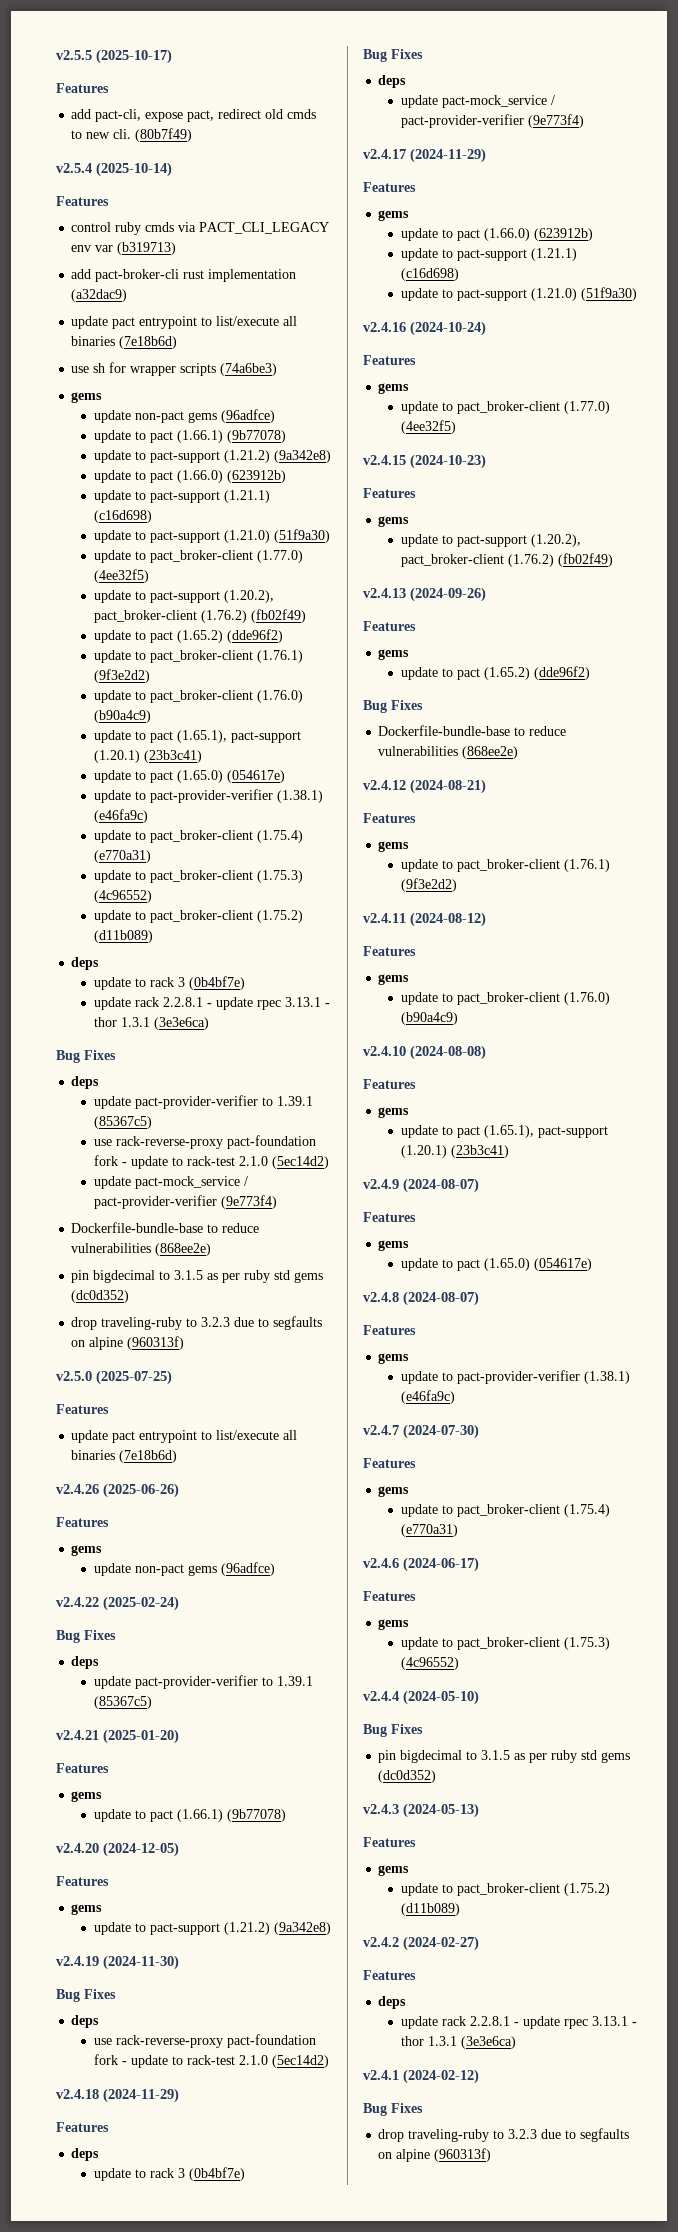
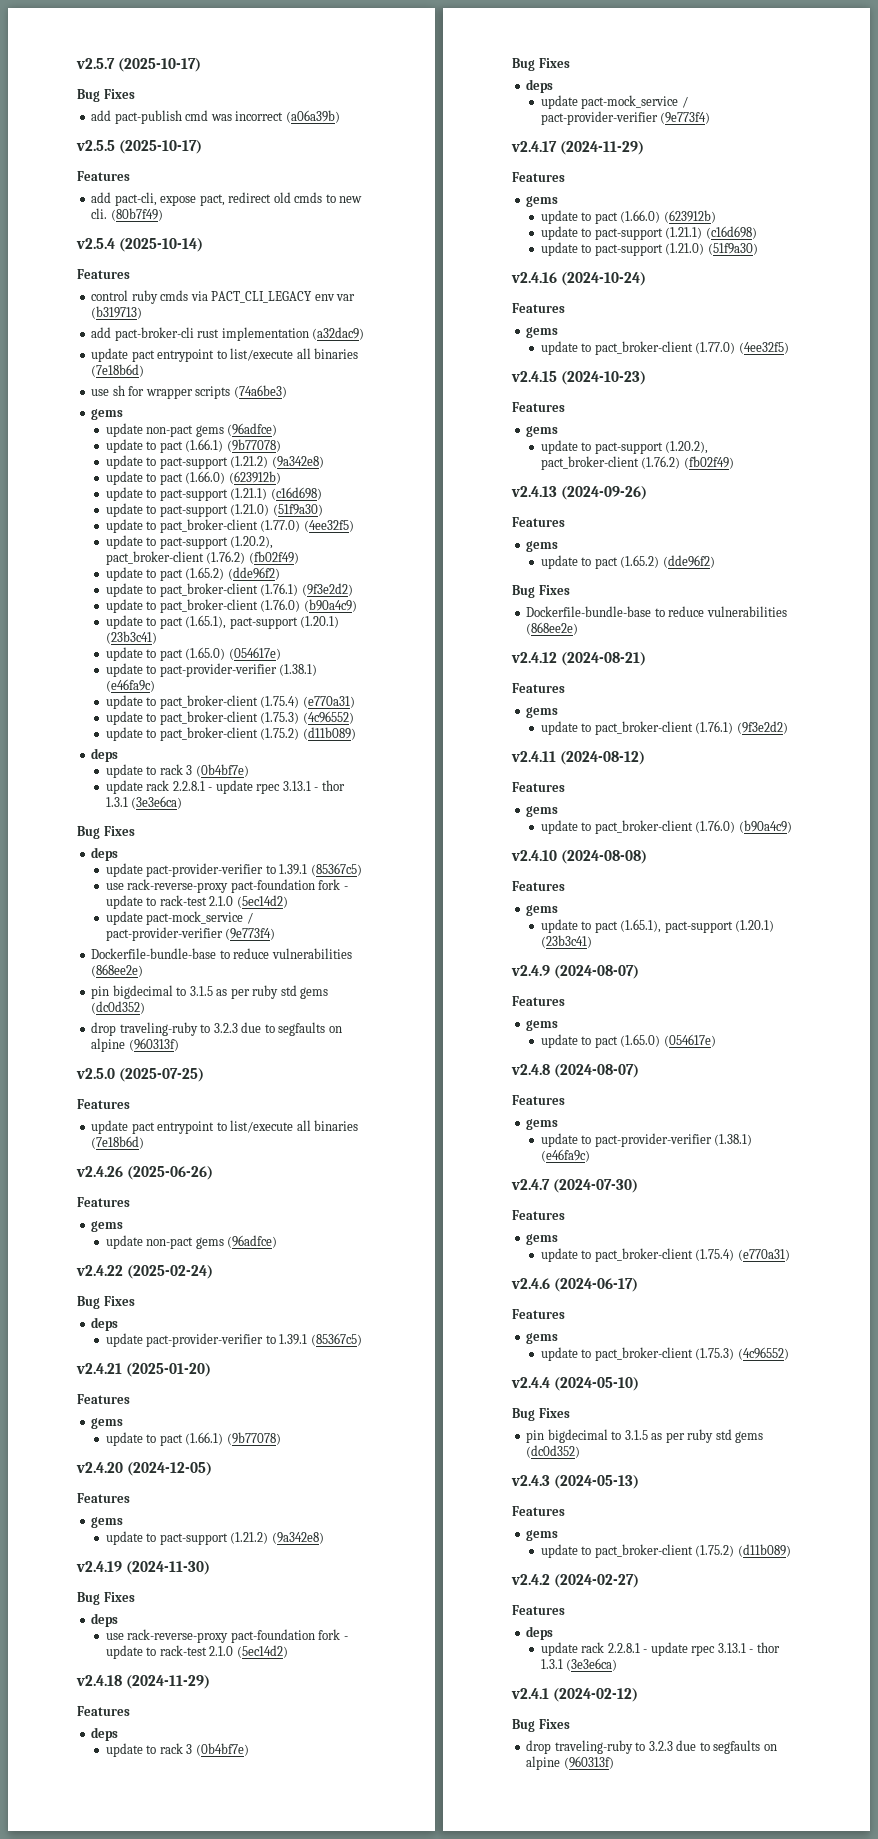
+ v2.5.7 (2025-10-17)
+ Bug Fixes
+ add pact-publish cmd was incorrect (a06a39b)

